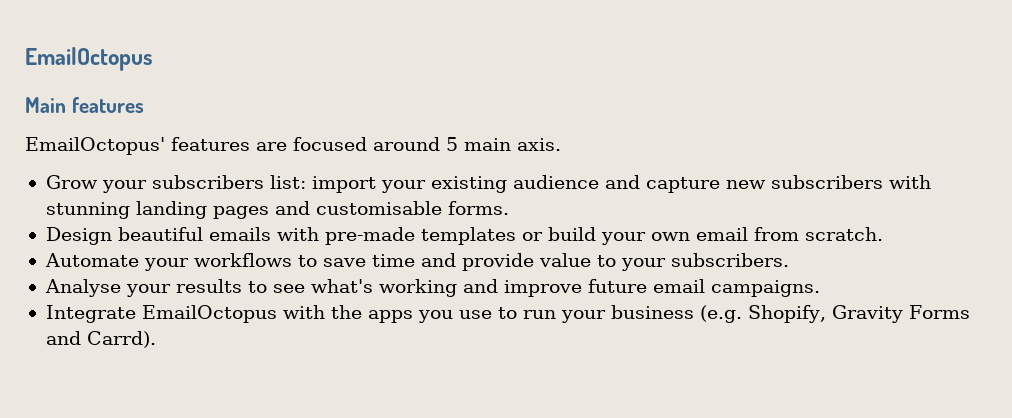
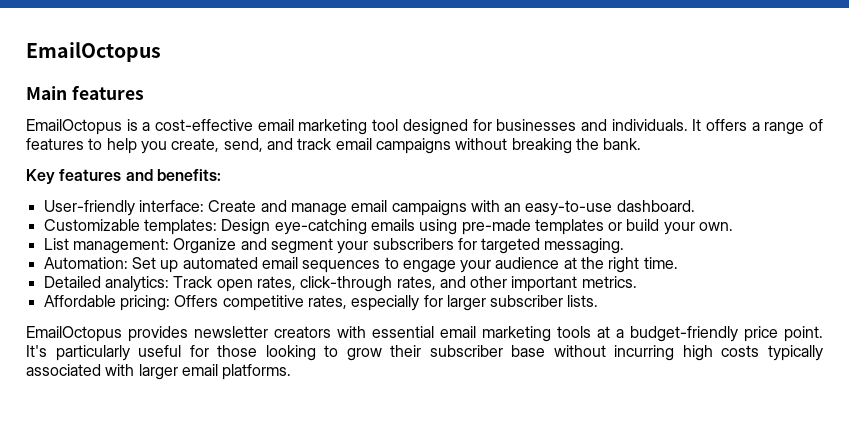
- EmailOctopus' features are focused around 5 main axis.
- Grow your subscribers list: import your existing audience and capture new subscribers with stunning landing pages and customisable forms.
- Design beautiful emails with pre-made templates or build your own email from scratch.
- Automate your workflows to save time and provide value to your subscribers.
- Analyse your results to see what's working and improve future email campaigns.
- Integrate EmailOctopus with the apps you use to run your business (e.g. Shopify, Gravity Forms and Carrd).
+ EmailOctopus is a cost-effective email marketing tool designed for businesses and individuals. It offers a range of features to help you create, send, and track email campaigns without breaking the bank.
+ Key features and benefits:
+ User-friendly interface: Create and manage email campaigns with an easy-to-use dashboard.
+ Customizable templates: Design eye-catching emails using pre-made templates or build your own.
+ List management: Organize and segment your subscribers for targeted messaging.
+ Automation: Set up automated email sequences to engage your audience at the right time.
+ Detailed analytics: Track open rates, click-through rates, and other important metrics.
+ Affordable pricing: Offers competitive rates, especially for larger subscriber lists.
+ EmailOctopus provides newsletter creators with essential email marketing tools at a budget-friendly price point. It's particularly useful for those looking to grow their subscriber base without incurring high costs typically associated with larger email platforms.

